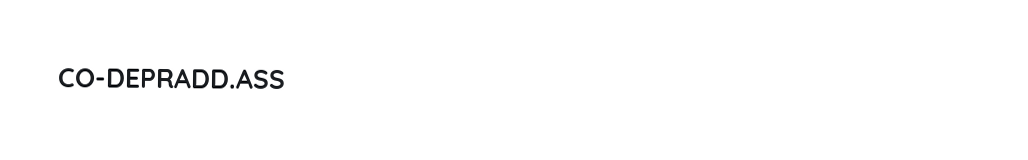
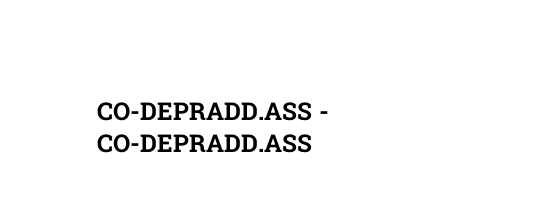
- CO-DEPRADD.ASS
+ CO-DEPRADD.ASS - CO-DEPRADD.ASS

